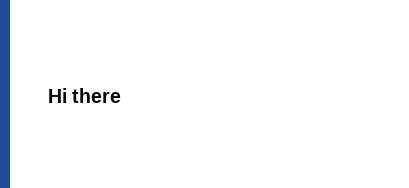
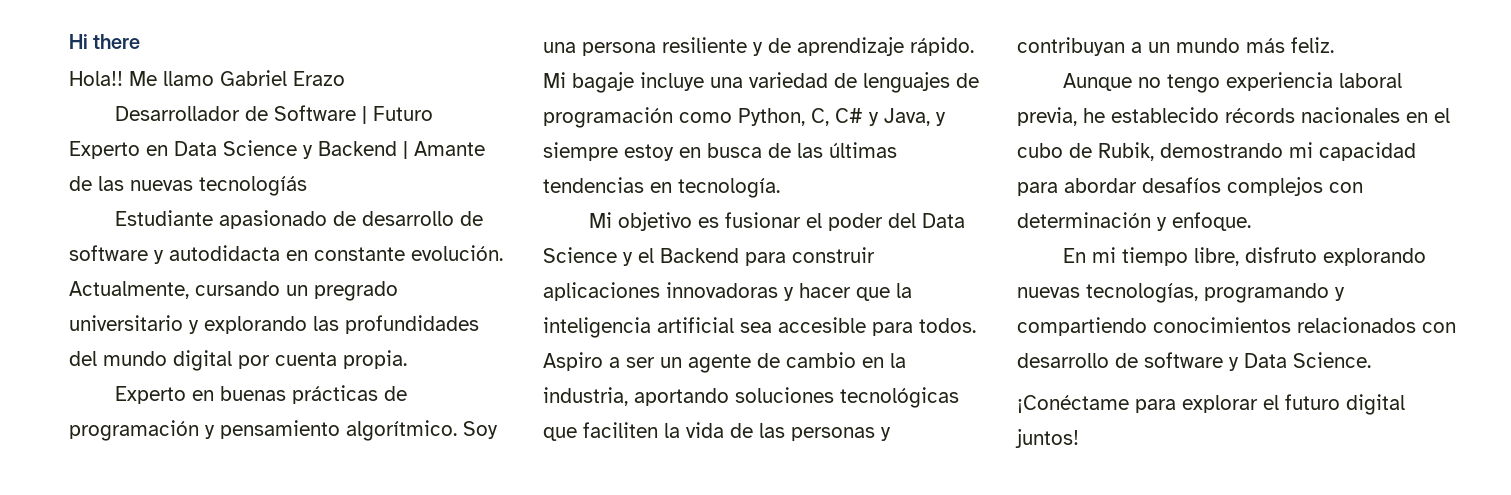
+ Hola!! Me llamo Gabriel Erazo
+ Desarrollador de Software | Futuro Experto en Data Science y Backend | Amante de las nuevas tecnologíás
+ Estudiante apasionado de desarrollo de software y autodidacta en constante evolución. Actualmente, cursando un pregrado universitario y explorando las profundidades del mundo digital por cuenta propia.
+ Experto en buenas prácticas de programación y pensamiento algorítmico. Soy una persona resiliente y de aprendizaje rápido. Mi bagaje incluye una variedad de lenguajes de programación como Python, C, C# y Java, y siempre estoy en busca de las últimas tendencias en tecnología.
+ Mi objetivo es fusionar el poder del Data Science y el Backend para construir aplicaciones innovadoras y hacer que la inteligencia artificial sea accesible para todos. Aspiro a ser un agente de cambio en la industria, aportando soluciones tecnológicas que faciliten la vida de las personas y contribuyan a un mundo más feliz.
+ Aunque no tengo experiencia laboral previa, he establecido récords nacionales en el cubo de Rubik, demostrando mi capacidad para abordar desafíos complejos con determinación y enfoque.
+ En mi tiempo libre, disfruto explorando nuevas tecnologías, programando y compartiendo conocimientos relacionados con desarrollo de software y Data Science.
+ ¡Conéctame para explorar el futuro digital juntos!

